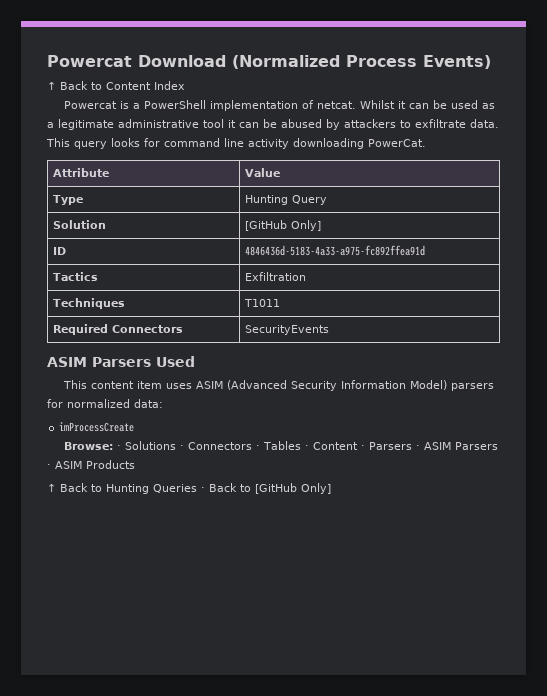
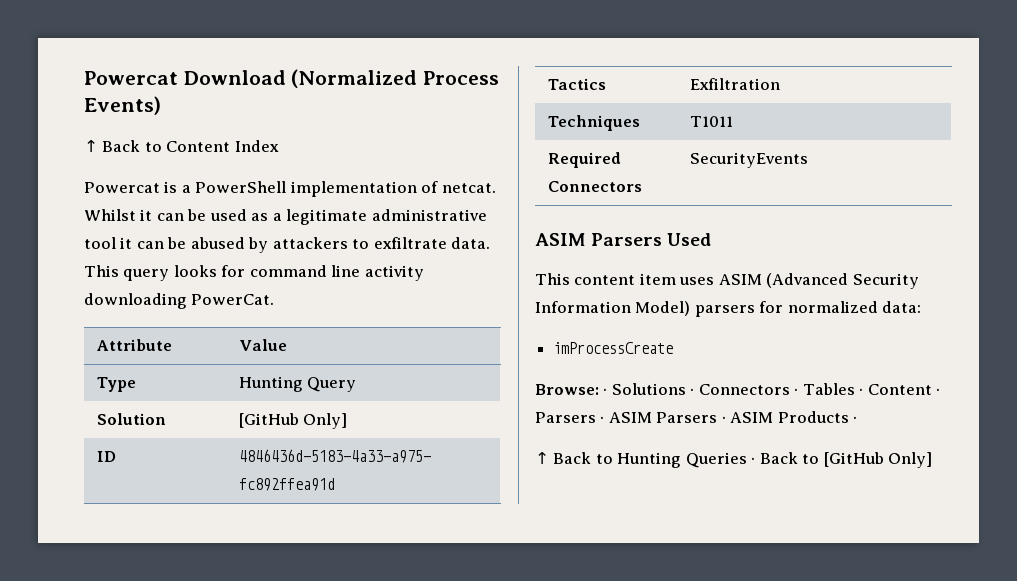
- Browse: · Solutions · Connectors · Tables · Content · Parsers · ASIM Parsers · ASIM Products
+ Browse: · Solutions · Connectors · Tables · Content · Parsers · ASIM Parsers · ASIM Products ·

